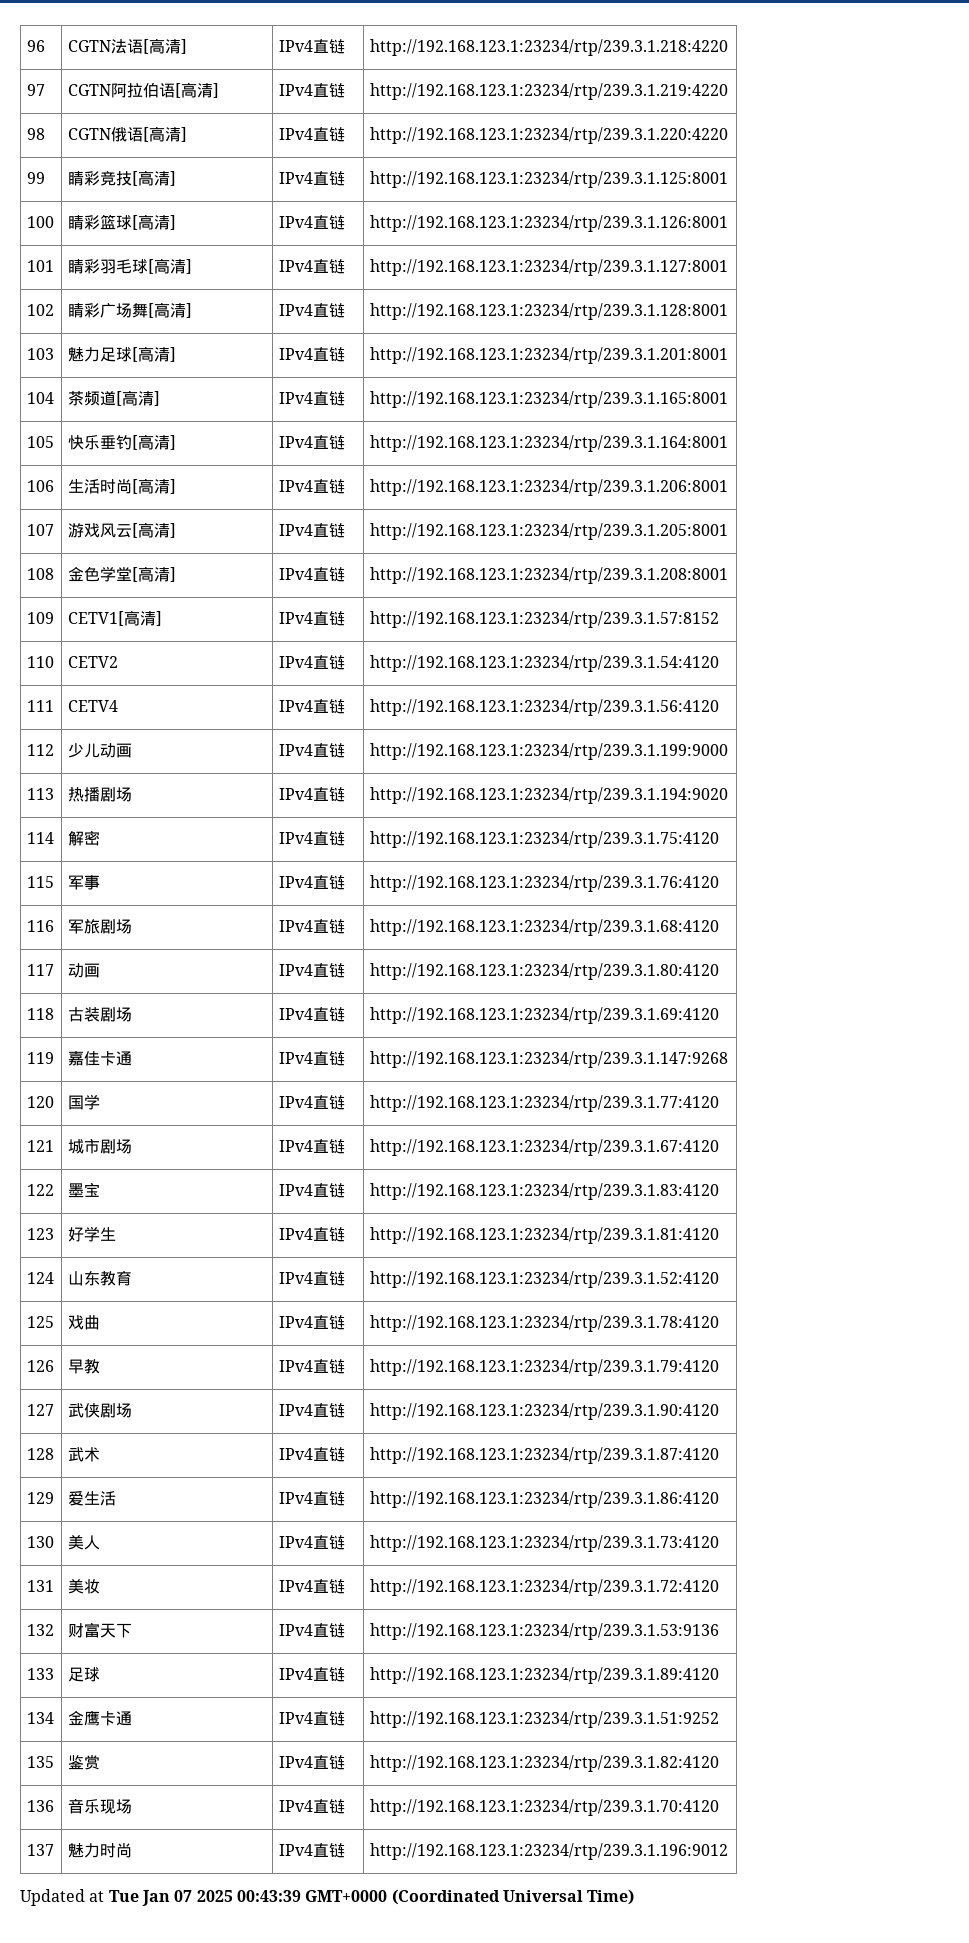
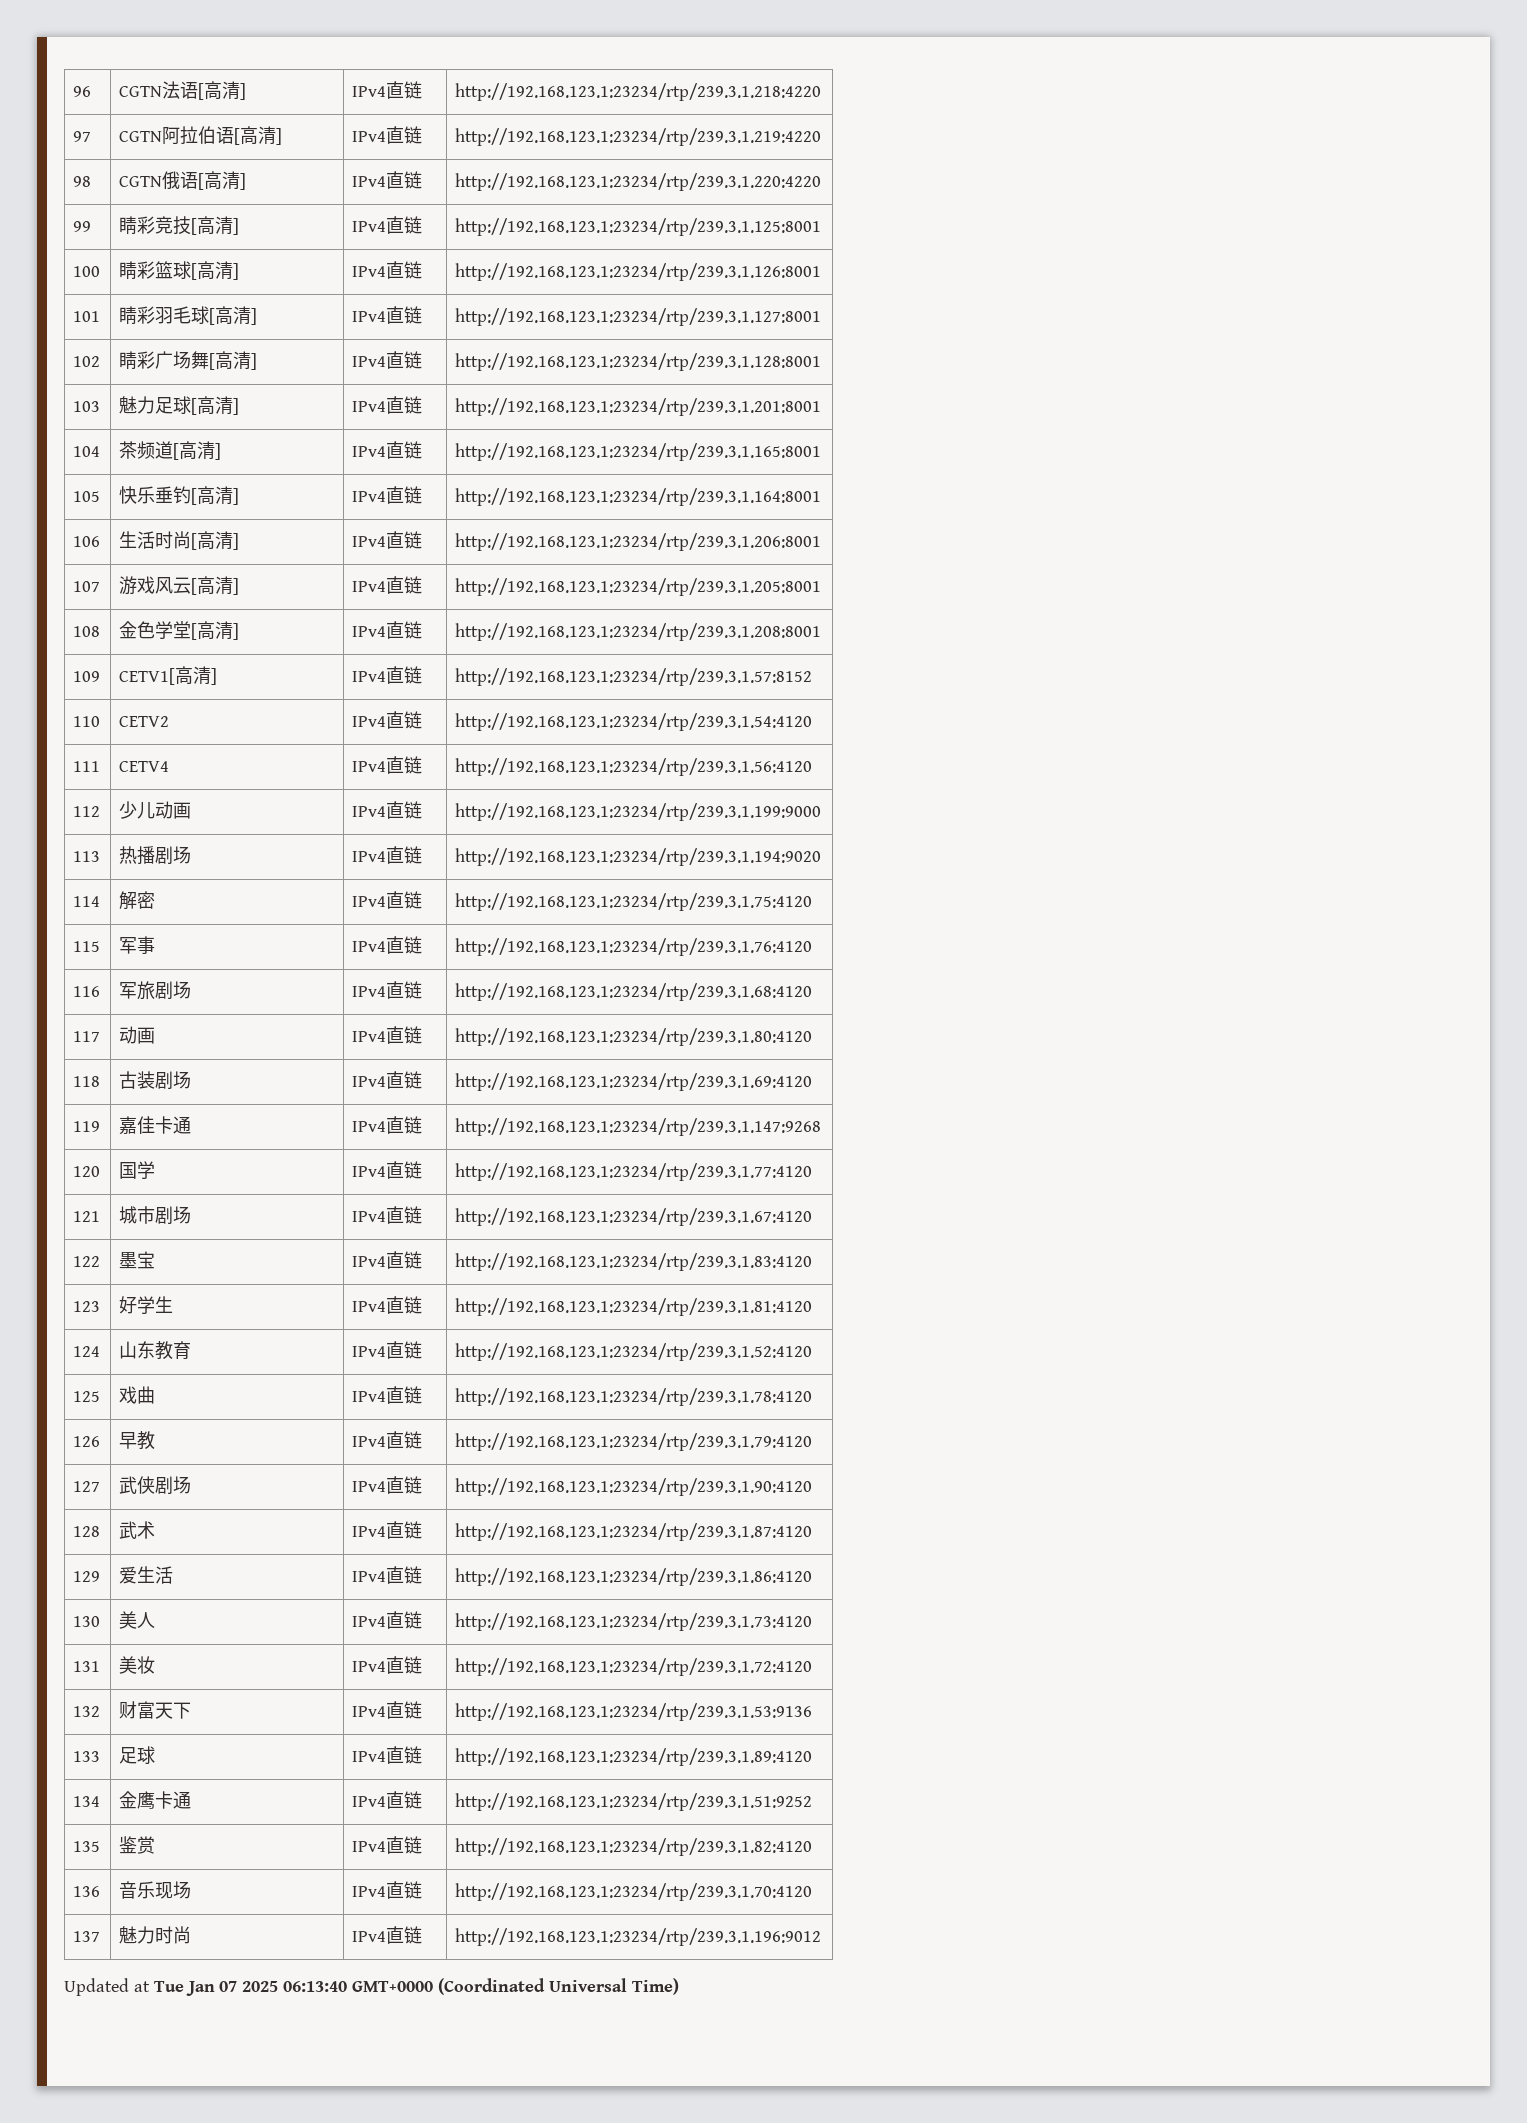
- Updated at Tue Jan 07 2025 00:43:39 GMT+0000 (Coordinated Universal Time)
+ Updated at Tue Jan 07 2025 06:13:40 GMT+0000 (Coordinated Universal Time)

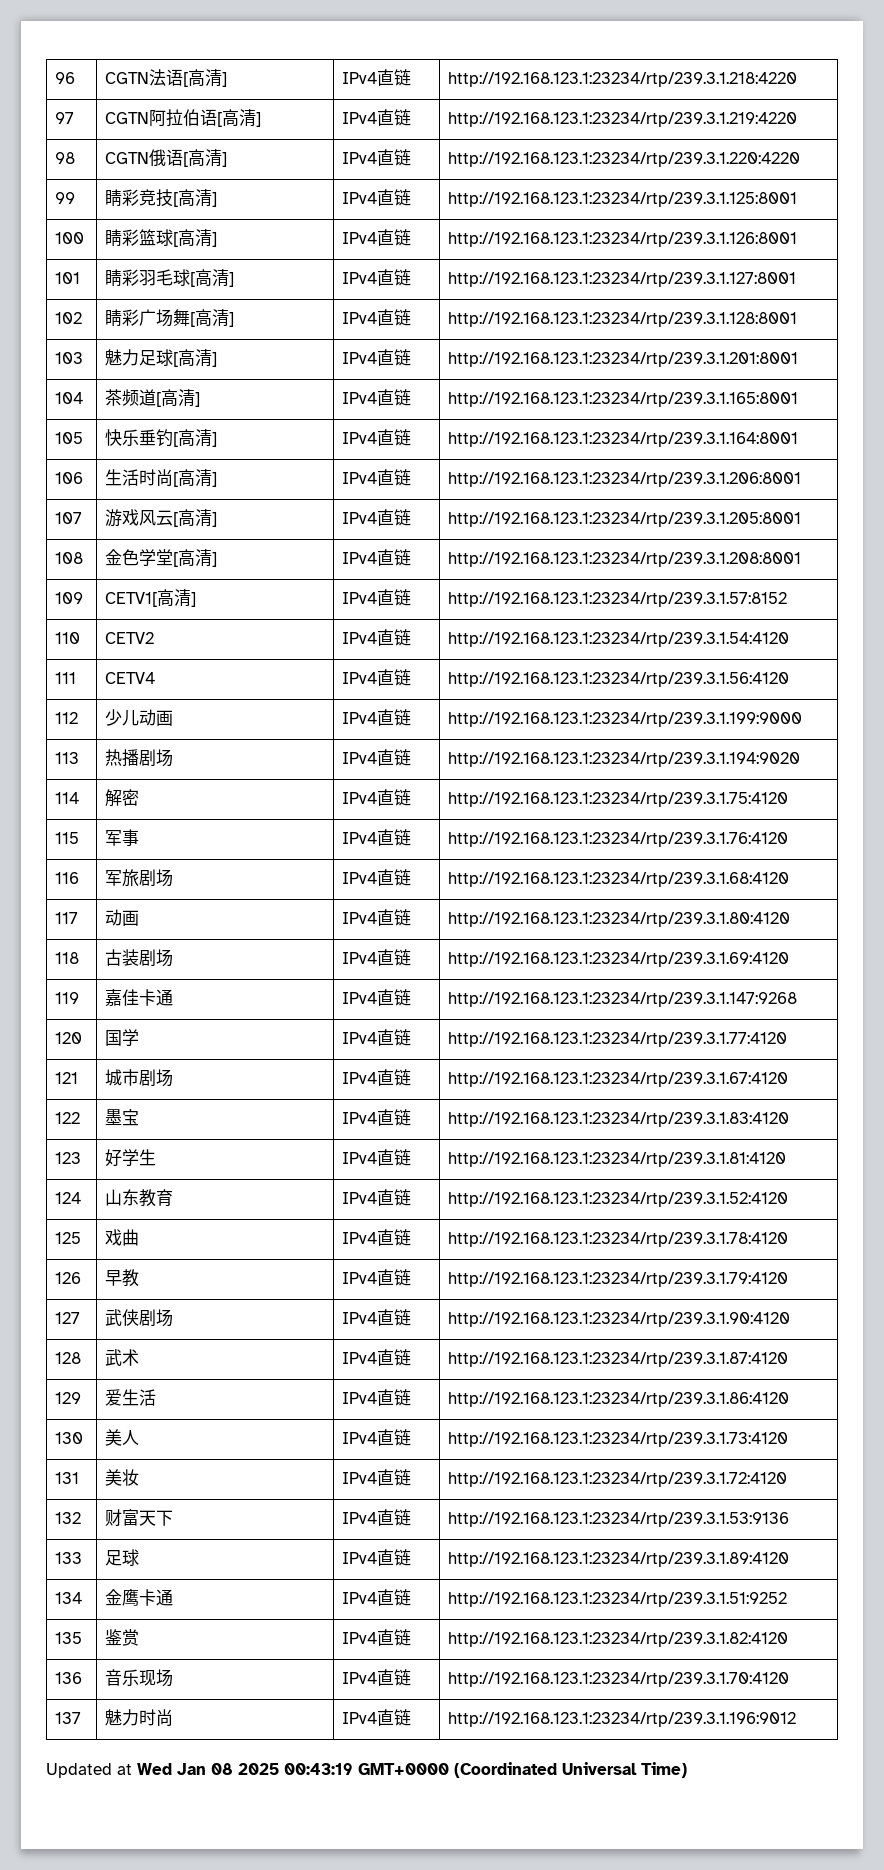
- Updated at Tue Jan 07 2025 06:13:40 GMT+0000 (Coordinated Universal Time)
+ Updated at Wed Jan 08 2025 00:43:19 GMT+0000 (Coordinated Universal Time)

